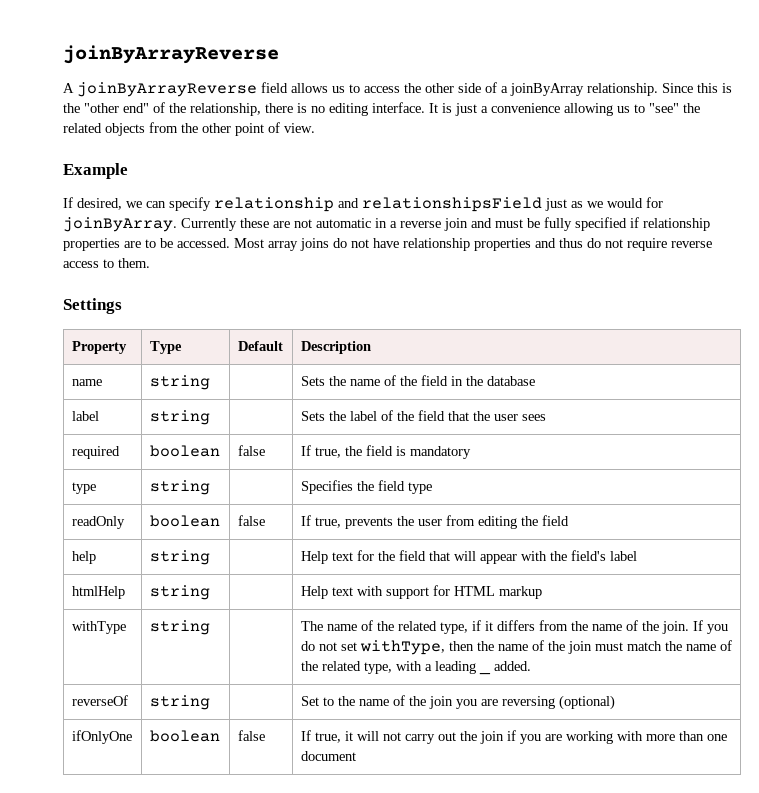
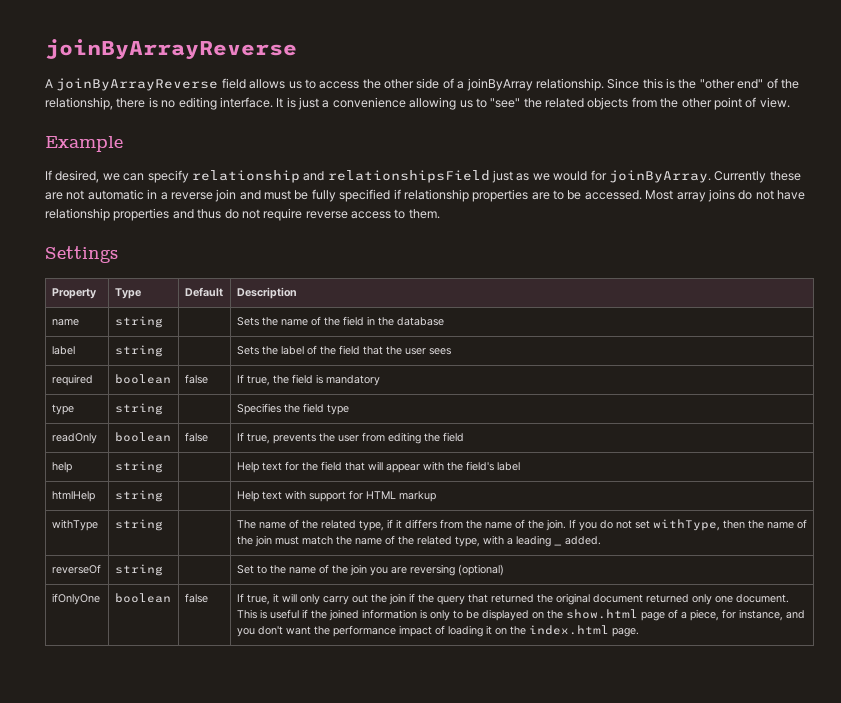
- If true, it will not carry out the join if you are working with more than one document
+ If true, it will only carry out the join if the query that returned the original document returned only one document. This is useful if the joined information is only to be displayed on the show.html page of a piece, for instance, and you don't want the performance impact of loading it on the index.html page.

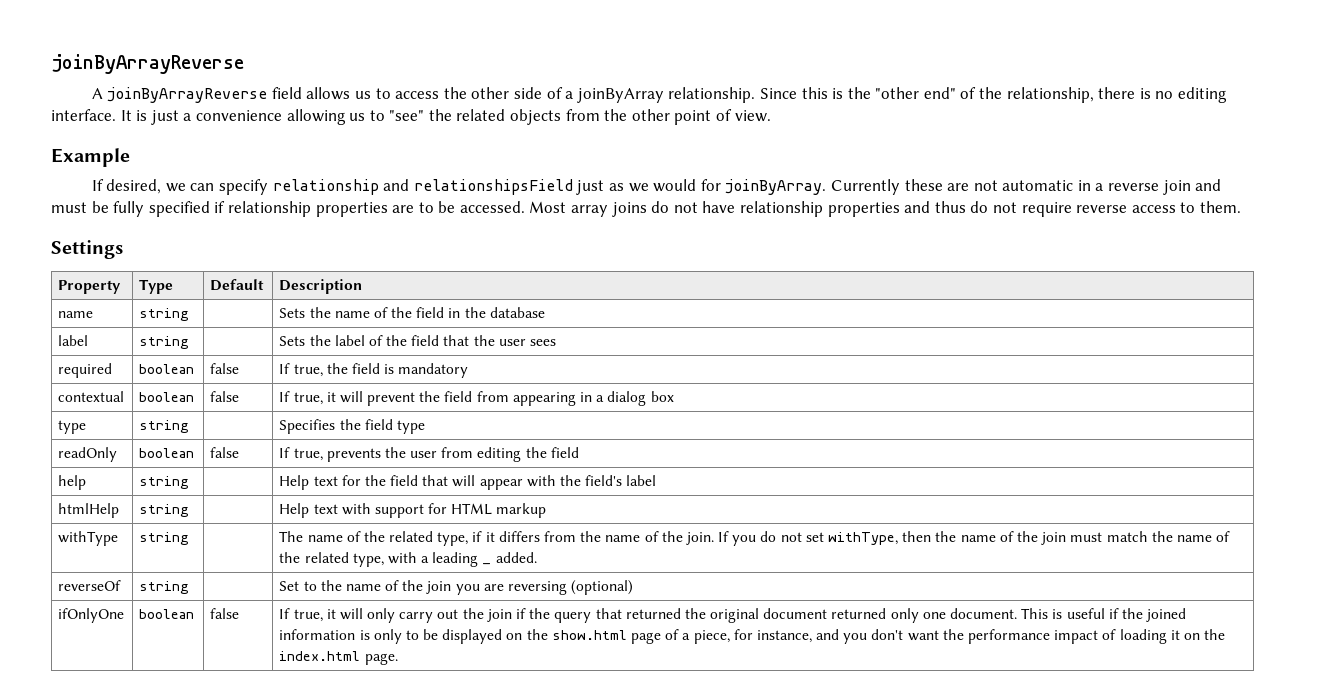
+ contextual | boolean | false | If true, it will prevent the field from appearing in a dialog box

